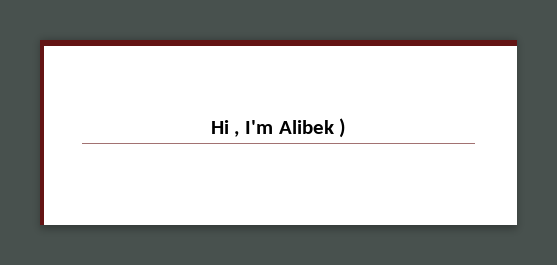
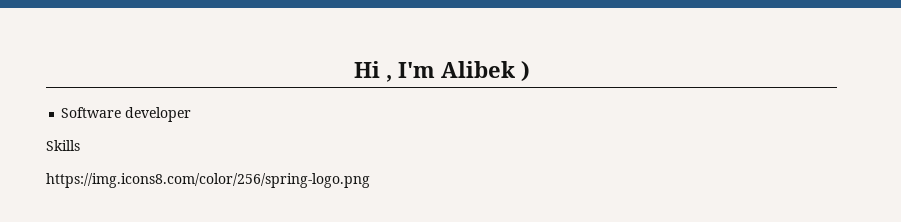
+ Software developer
+ Skills
+ https://img.icons8.com/color/256/spring-logo.png

